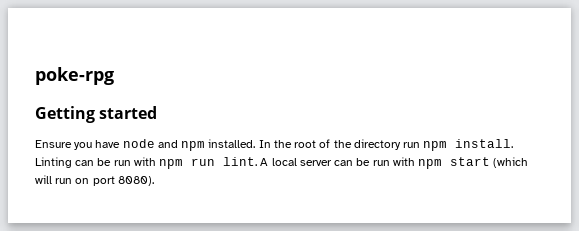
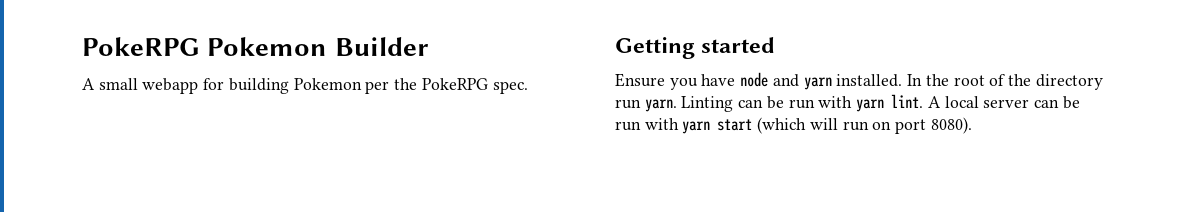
- poke-rpg
+ PokeRPG Pokemon Builder
+ A small webapp for building Pokemon per the PokeRPG spec.
- Ensure you have node and npm installed.
+ Ensure you have node and yarn installed.
- In the root of the directory run npm install.
+ In the root of the directory run yarn.
- Linting can be run with npm run lint.
+ Linting can be run with yarn lint.
- A local server can be run with npm start (which will run on port 8080).
+ A local server can be run with yarn start (which will run on port 8080).

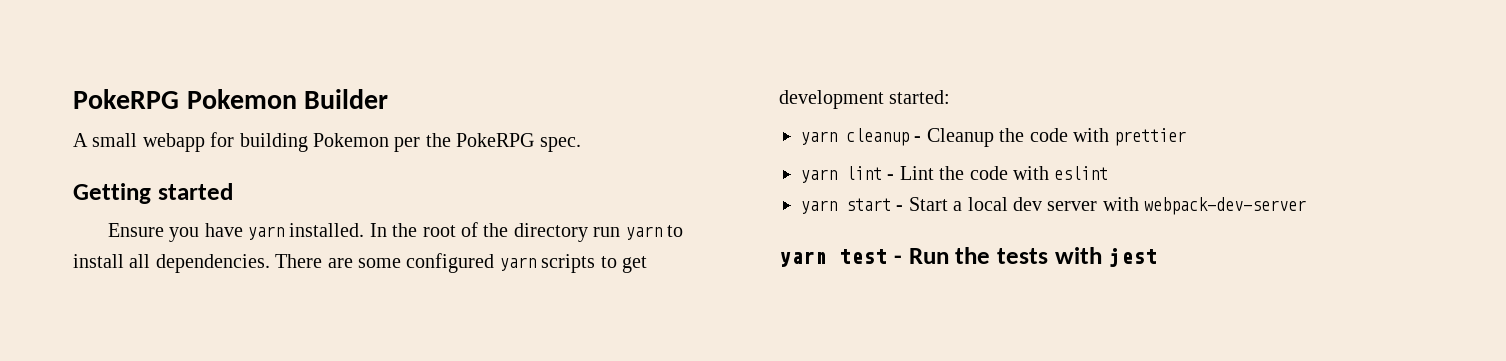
- Ensure you have node and yarn installed.
+ Ensure you have yarn installed.
- In the root of the directory run yarn. Linting can be run with yarn lint. A local server can be run with yarn start (which will run on port 8080).
+ In the root of the directory run yarn to install all dependencies. There are some configured yarn scripts to get development started:
+ yarn cleanup - Cleanup the code with prettier
+ yarn lint - Lint the code with eslint
+ yarn start - Start a local dev server with webpack-dev-server
+ yarn test - Run the tests with jest

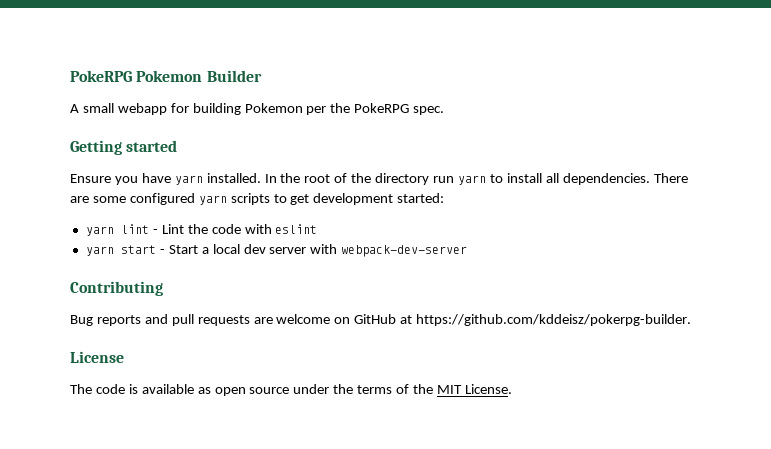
- yarn cleanup - Cleanup the code with prettier
- yarn test - Run the tests with jest
+ Contributing
+ Bug reports and pull requests are welcome on GitHub at https://github.com/kddeisz/pokerpg-builder.
+ License
+ The code is available as open source under the terms of the MIT License.

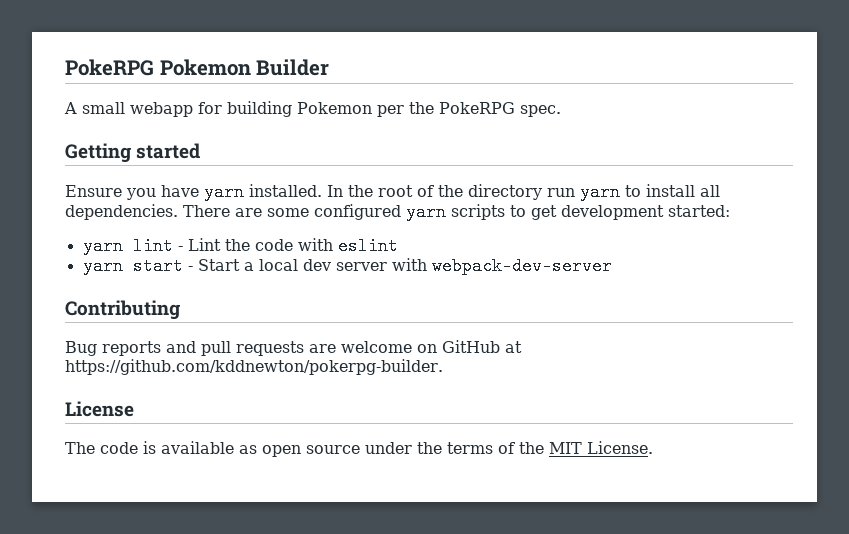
- Bug reports and pull requests are welcome on GitHub at https://github.com/kddeisz/pokerpg-builder.
+ Bug reports and pull requests are welcome on GitHub at https://github.com/kddnewton/pokerpg-builder.

